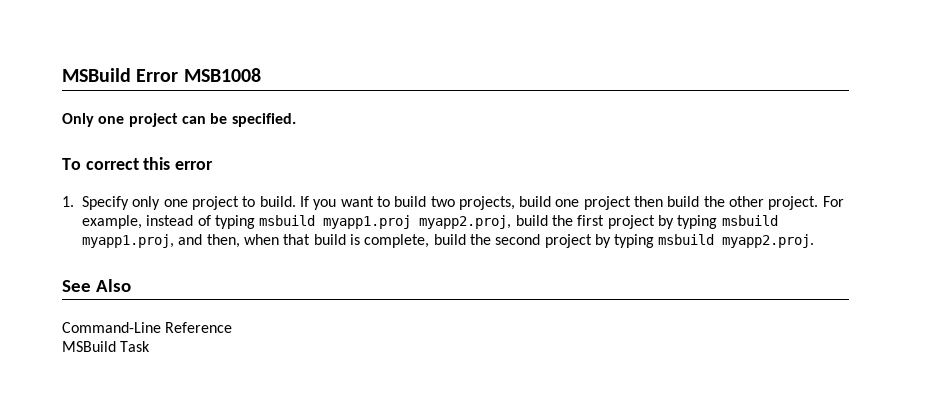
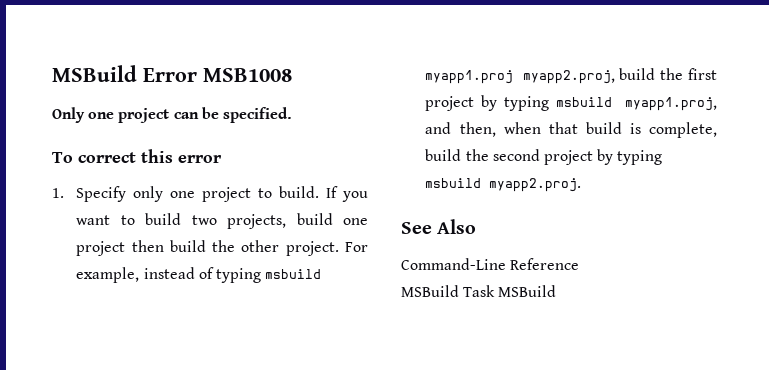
- MSBuild Task
+ MSBuild Task MSBuild

